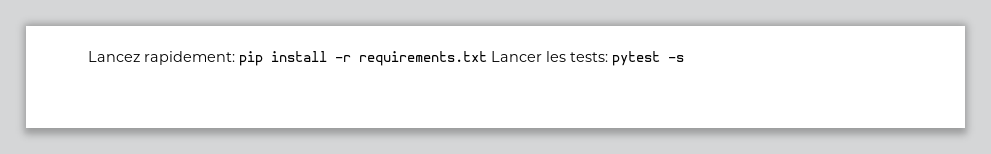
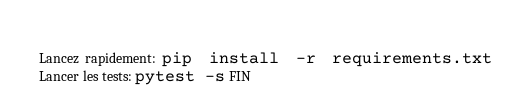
- Lancez rapidement: pip install -r requirements.txt Lancer les tests: pytest -s
+ Lancez rapidement: pip install -r requirements.txt Lancer les tests: pytest -s FIN

